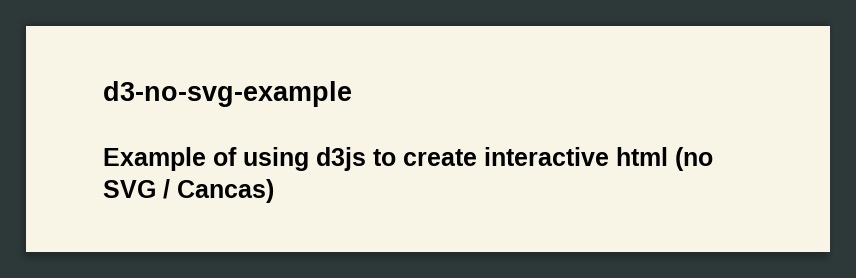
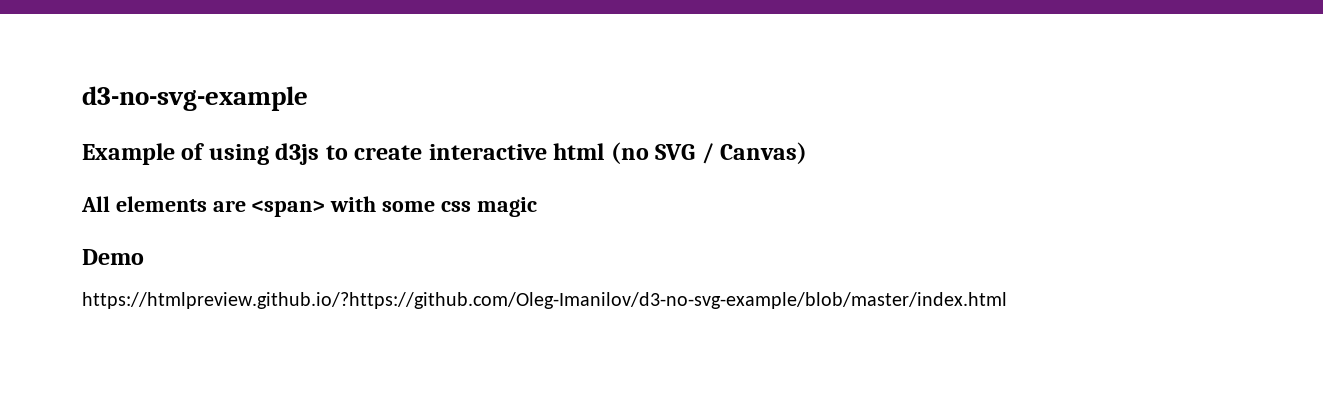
- Example of using d3js to create interactive html (no SVG / Cancas)
+ Example of using d3js to create interactive html (no SVG / Canvas)
+ All elements are <span> with some css magic
+ Demo
+ https://htmlpreview.github.io/?https://github.com/Oleg-Imanilov/d3-no-svg-example/blob/master/index.html

